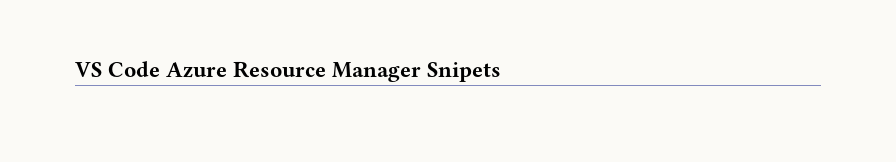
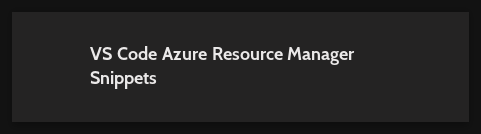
- VS Code Azure Resource Manager Snipets
+ VS Code Azure Resource Manager Snippets

